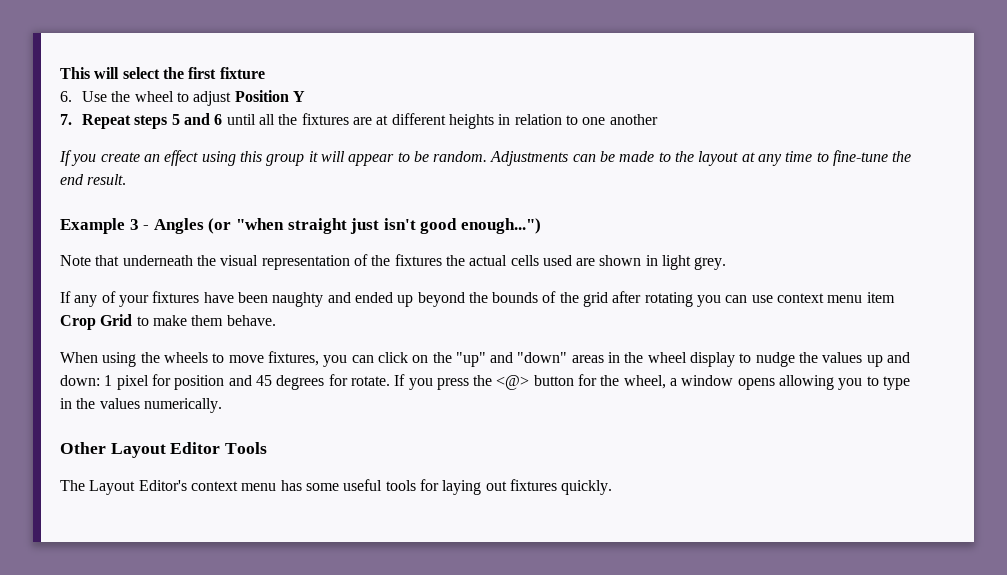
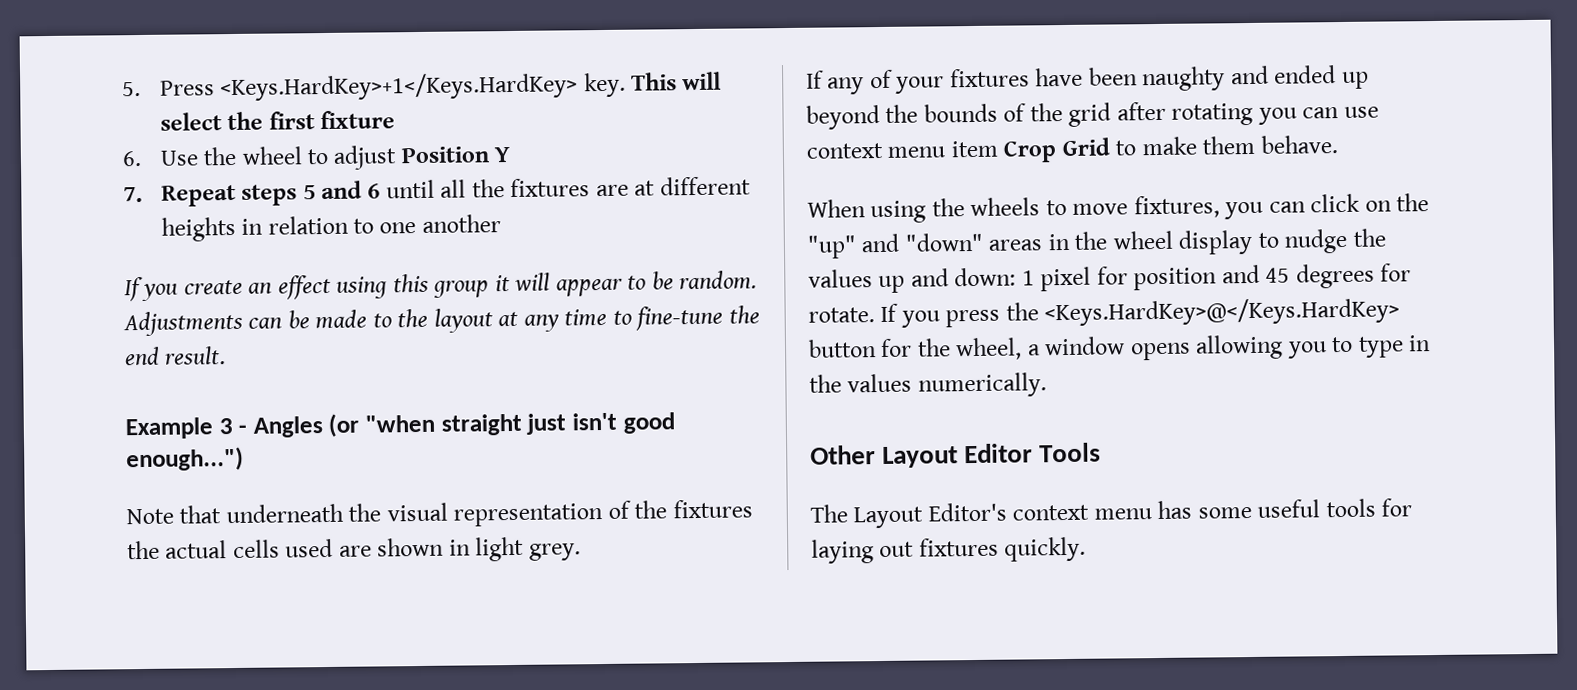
+ 5. Press <Keys.HardKey>+1</Keys.HardKey> key.
- If you press the <@> button for the wheel, a window opens allowing you to type in the values numerically.
+ If you press the <Keys.HardKey>@</Keys.HardKey> button for the wheel, a window opens allowing you to type in the values numerically.

